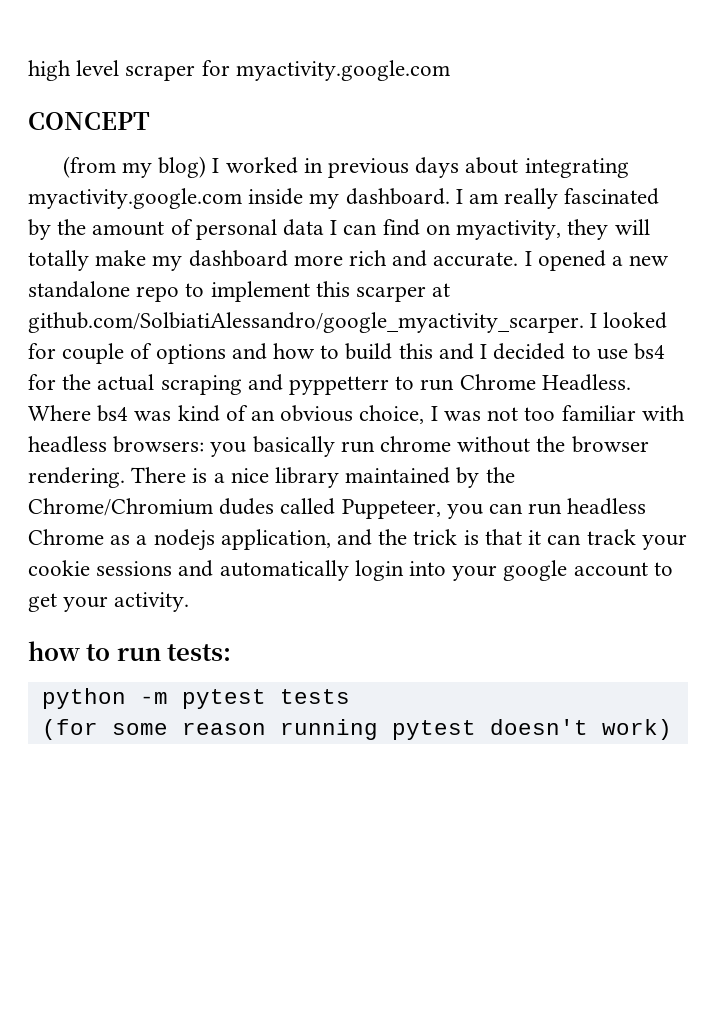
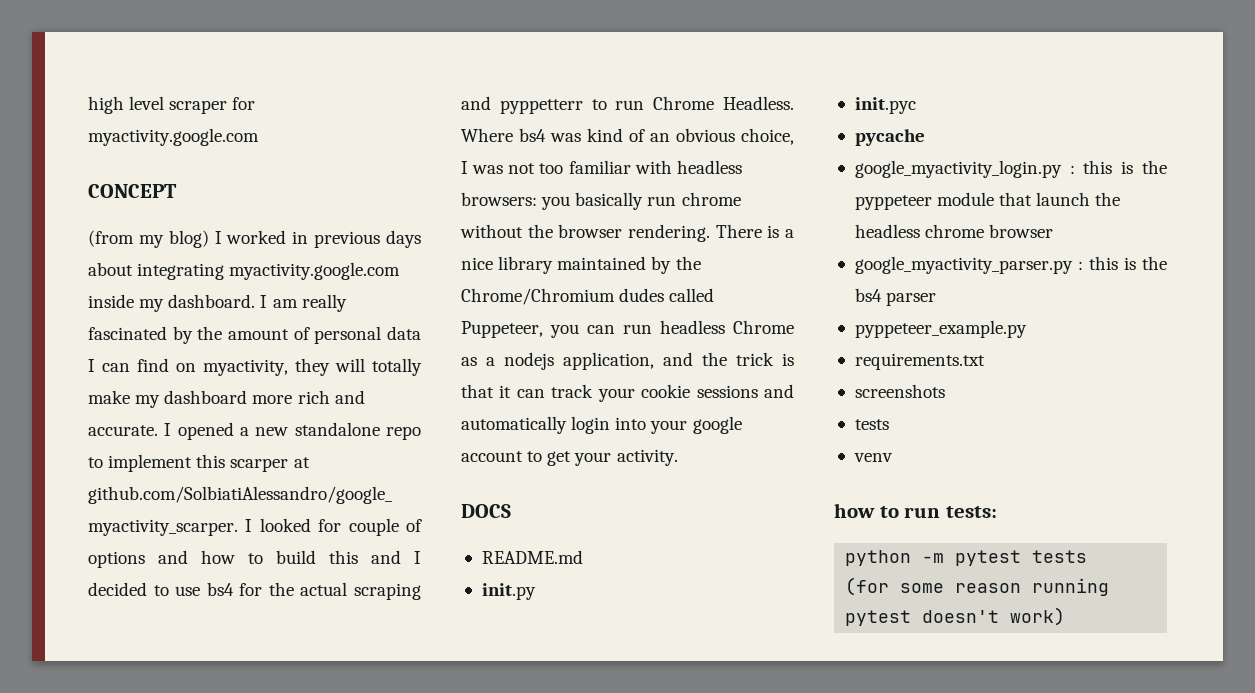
+ DOCS
+ README.md
+ init.py
+ init.pyc
+ pycache
+ google_myactivity_login.py : this is the pyppeteer module that launch the headless chrome browser
+ google_myactivity_parser.py : this is the bs4 parser
+ pyppeteer_example.py
+ requirements.txt
+ screenshots
+ tests
+ venv

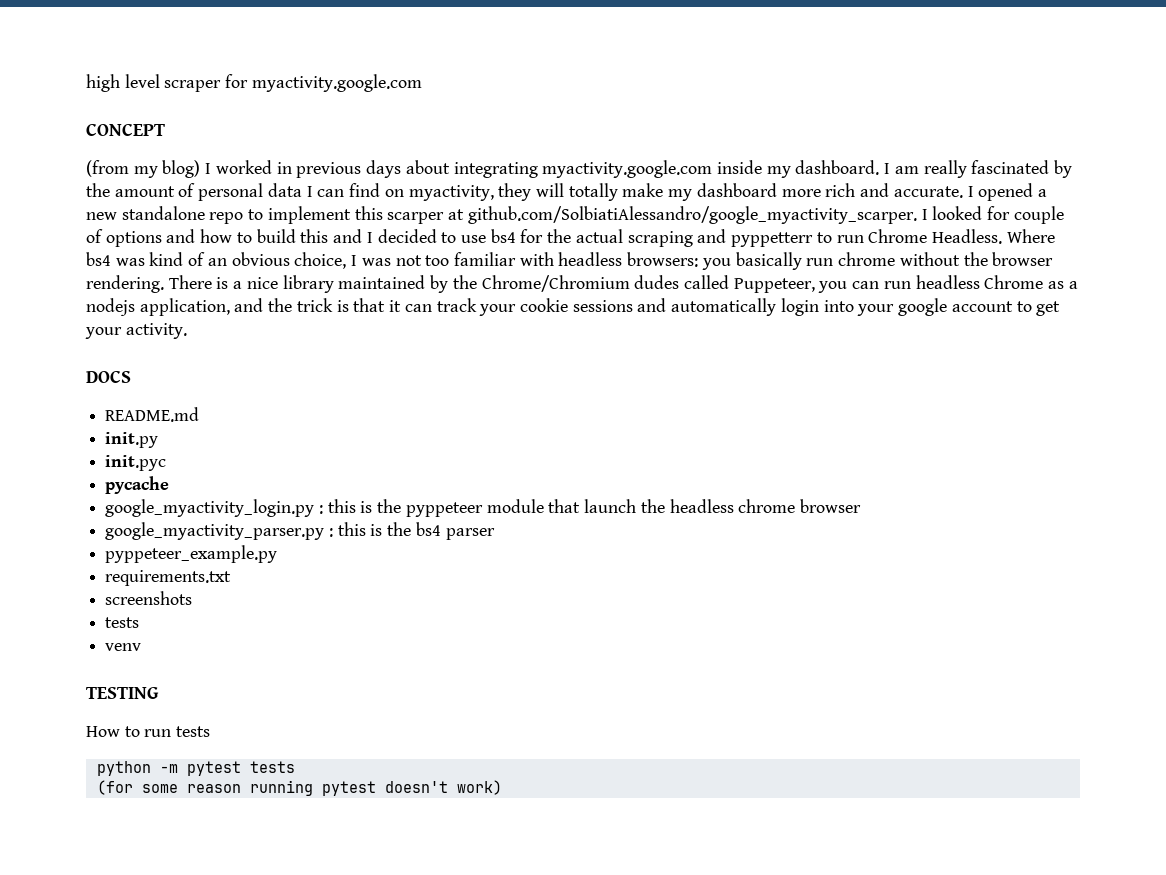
- how to run tests:
+ TESTING
+ How to run tests

